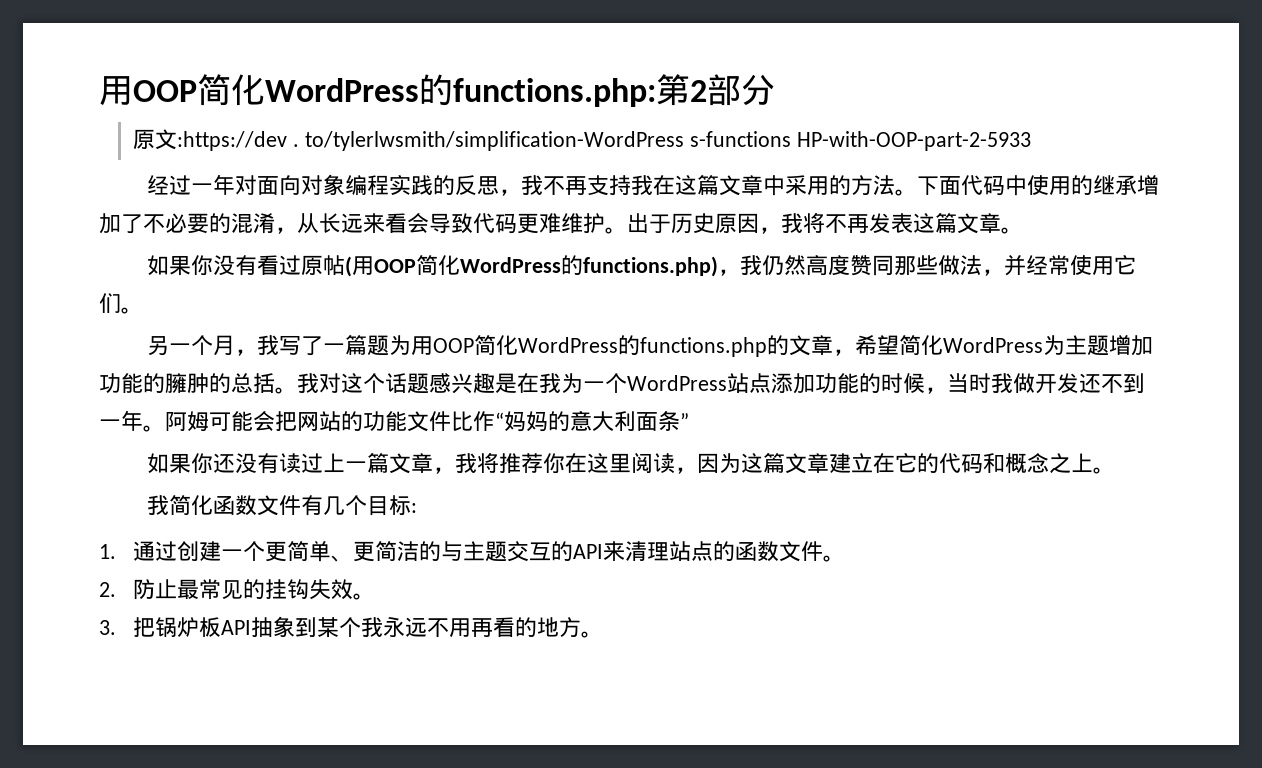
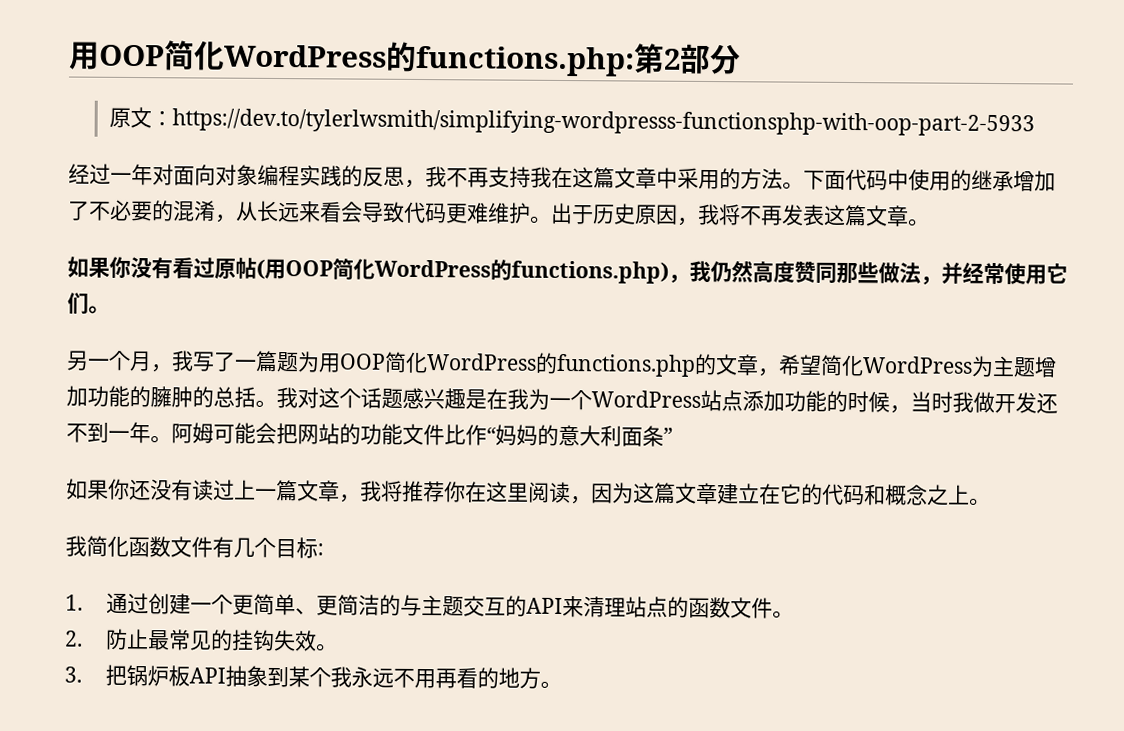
- 原文:https://dev . to/tylerlwsmith/simplification-WordPress s-functions HP-with-OOP-part-2-5933
+ 原文：https://dev.to/tylerlwsmith/simplifying-wordpresss-functionsphp-with-oop-part-2-5933

